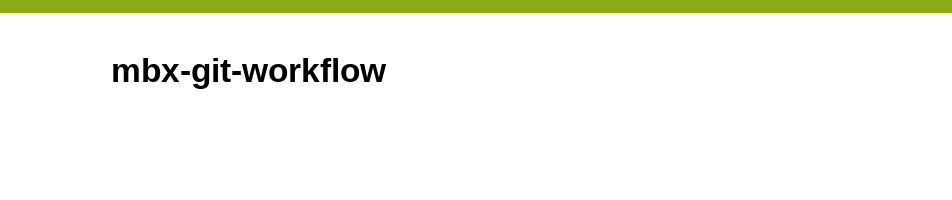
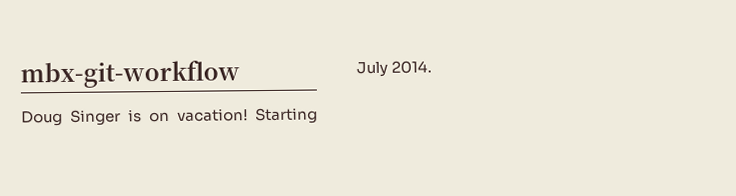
+ Doug Singer is on vacation! Starting July 2014.

